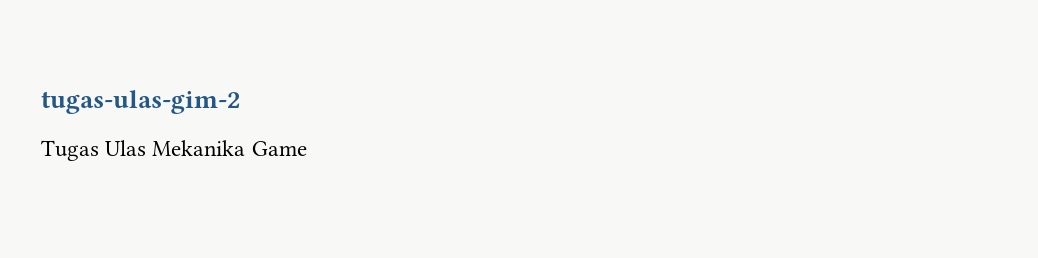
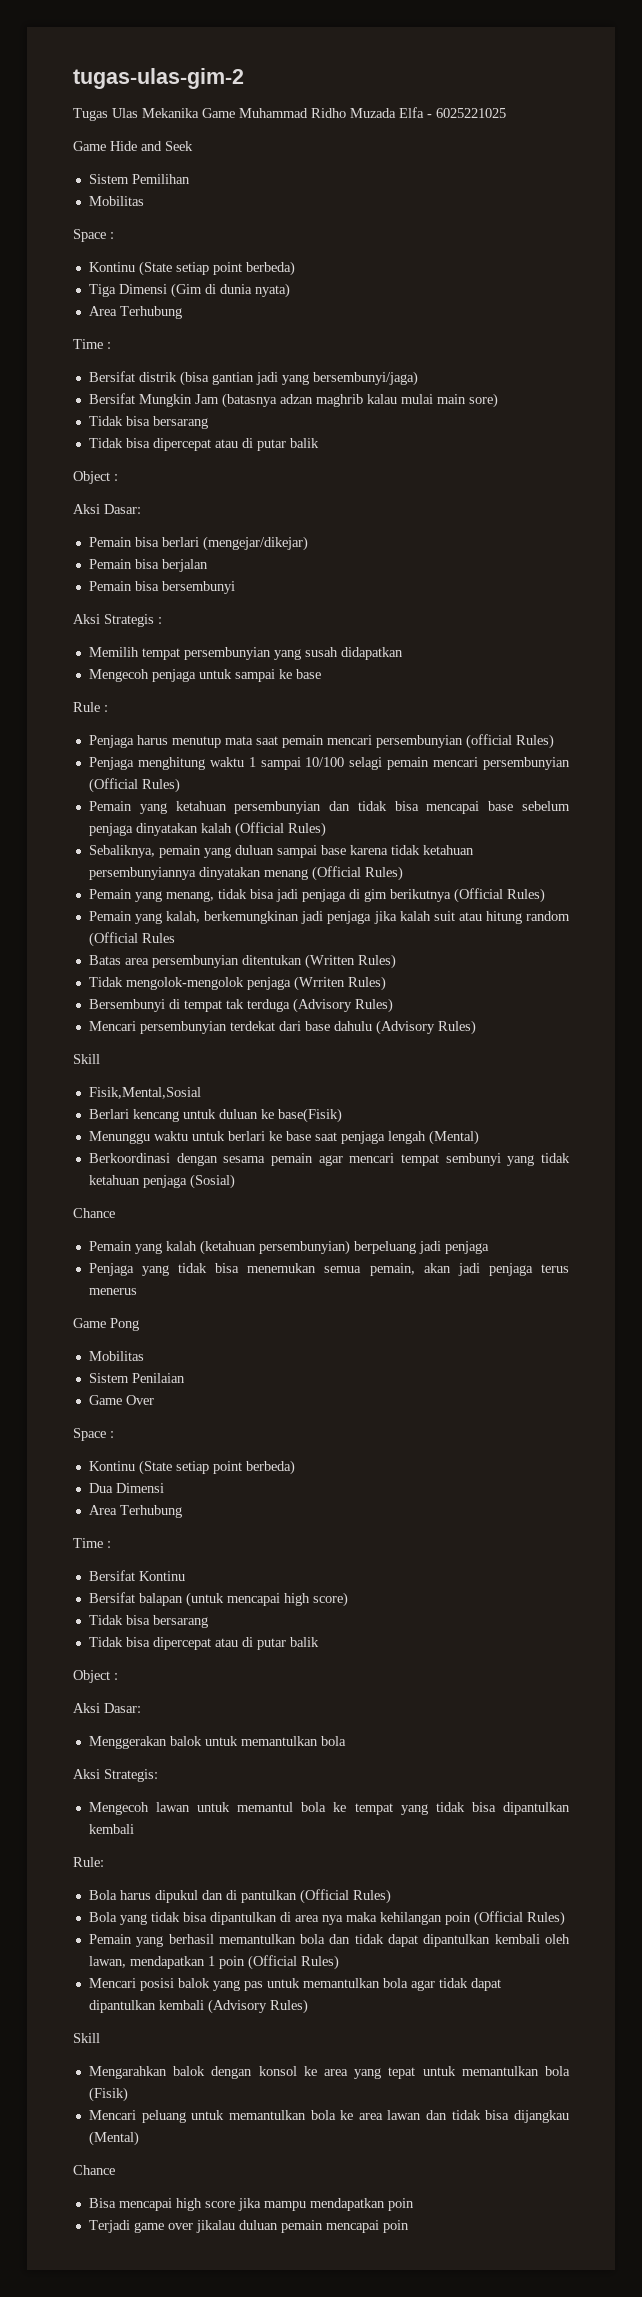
- Tugas Ulas Mekanika Game
+ Tugas Ulas Mekanika Game Muhammad Ridho Muzada Elfa - 6025221025
+ Game Hide and Seek
+ Sistem Pemilihan
+ Mobilitas
+ Space :
+ Kontinu (State setiap point berbeda)
+ Tiga Dimensi (Gim di dunia nyata)
+ Area Terhubung
+ Time :
+ Bersifat distrik (bisa gantian jadi yang bersembunyi/jaga)
+ Bersifat Mungkin Jam (batasnya adzan maghrib kalau mulai main sore)
+ Tidak bisa bersarang
+ Tidak bisa dipercepat atau di putar balik
+ Object :
+ Aksi Dasar:
+ Pemain bisa berlari (mengejar/dikejar)
+ Pemain bisa berjalan
+ Pemain bisa bersembunyi
+ Aksi Strategis :
+ Memilih tempat persembunyian yang susah didapatkan
+ Mengecoh penjaga untuk sampai ke base
+ Rule :
+ Penjaga harus menutup mata saat pemain mencari persembunyian (official Rules)
+ Penjaga menghitung waktu 1 sampai 10/100 selagi pemain mencari persembunyian (Official Rules)
+ Pemain yang ketahuan persembunyian dan tidak bisa mencapai base sebelum penjaga dinyatakan kalah (Official Rules)
+ Sebaliknya, pemain yang duluan sampai base karena tidak ketahuan persembunyiannya dinyatakan menang (Official Rules)
+ Pemain yang menang, tidak bisa jadi penjaga di gim berikutnya (Official Rules)
+ Pemain yang kalah, berkemungkinan jadi penjaga jika kalah suit atau hitung random (Official Rules
+ Batas area persembunyian ditentukan (Written Rules)
+ Tidak mengolok-mengolok penjaga (Wrriten Rules)
+ Bersembunyi di tempat tak terduga (Advisory Rules)
+ Mencari persembunyian terdekat dari base dahulu (Advisory Rules)
+ Skill
+ Fisik,Mental,Sosial
+ Berlari kencang untuk duluan ke base(Fisik)
+ Menunggu waktu untuk berlari ke base saat penjaga lengah (Mental)
+ Berkoordinasi dengan sesama pemain agar mencari tempat sembunyi yang tidak ketahuan penjaga (Sosial)
+ Chance
+ Pemain yang kalah (ketahuan persembunyian) berpeluang jadi penjaga
+ Penjaga yang tidak bisa menemukan semua pemain, akan jadi penjaga terus menerus
+ Game Pong
+ Mobilitas
+ Sistem Penilaian
+ Game Over
+ Space :
+ Kontinu (State setiap point berbeda)
+ Dua Dimensi
+ Area Terhubung
+ Time :
+ Bersifat Kontinu
+ Bersifat balapan (untuk mencapai high score)
+ Tidak bisa bersarang
+ Tidak bisa dipercepat atau di putar balik
+ Object :
+ Aksi Dasar:
+ Menggerakan balok untuk memantulkan bola
+ Aksi Strategis:
+ Mengecoh lawan untuk memantul bola ke tempat yang tidak bisa dipantulkan kembali
+ Rule:
+ Bola harus dipukul dan di pantulkan (Official Rules)
+ Bola yang tidak bisa dipantulkan di area nya maka kehilangan poin (Official Rules)
+ Pemain yang berhasil memantulkan bola dan tidak dapat dipantulkan kembali oleh lawan, mendapatkan 1 poin (Official Rules)
+ Mencari posisi balok yang pas untuk memantulkan bola agar tidak dapat dipantulkan kembali (Advisory Rules)
+ Skill
+ Mengarahkan balok dengan konsol ke area yang tepat untuk memantulkan bola (Fisik)
+ Mencari peluang untuk memantulkan bola ke area lawan dan tidak bisa dijangkau (Mental)
+ Chance
+ Bisa mencapai high score jika mampu mendapatkan poin
+ Terjadi game over jikalau duluan pemain mencapai poin

